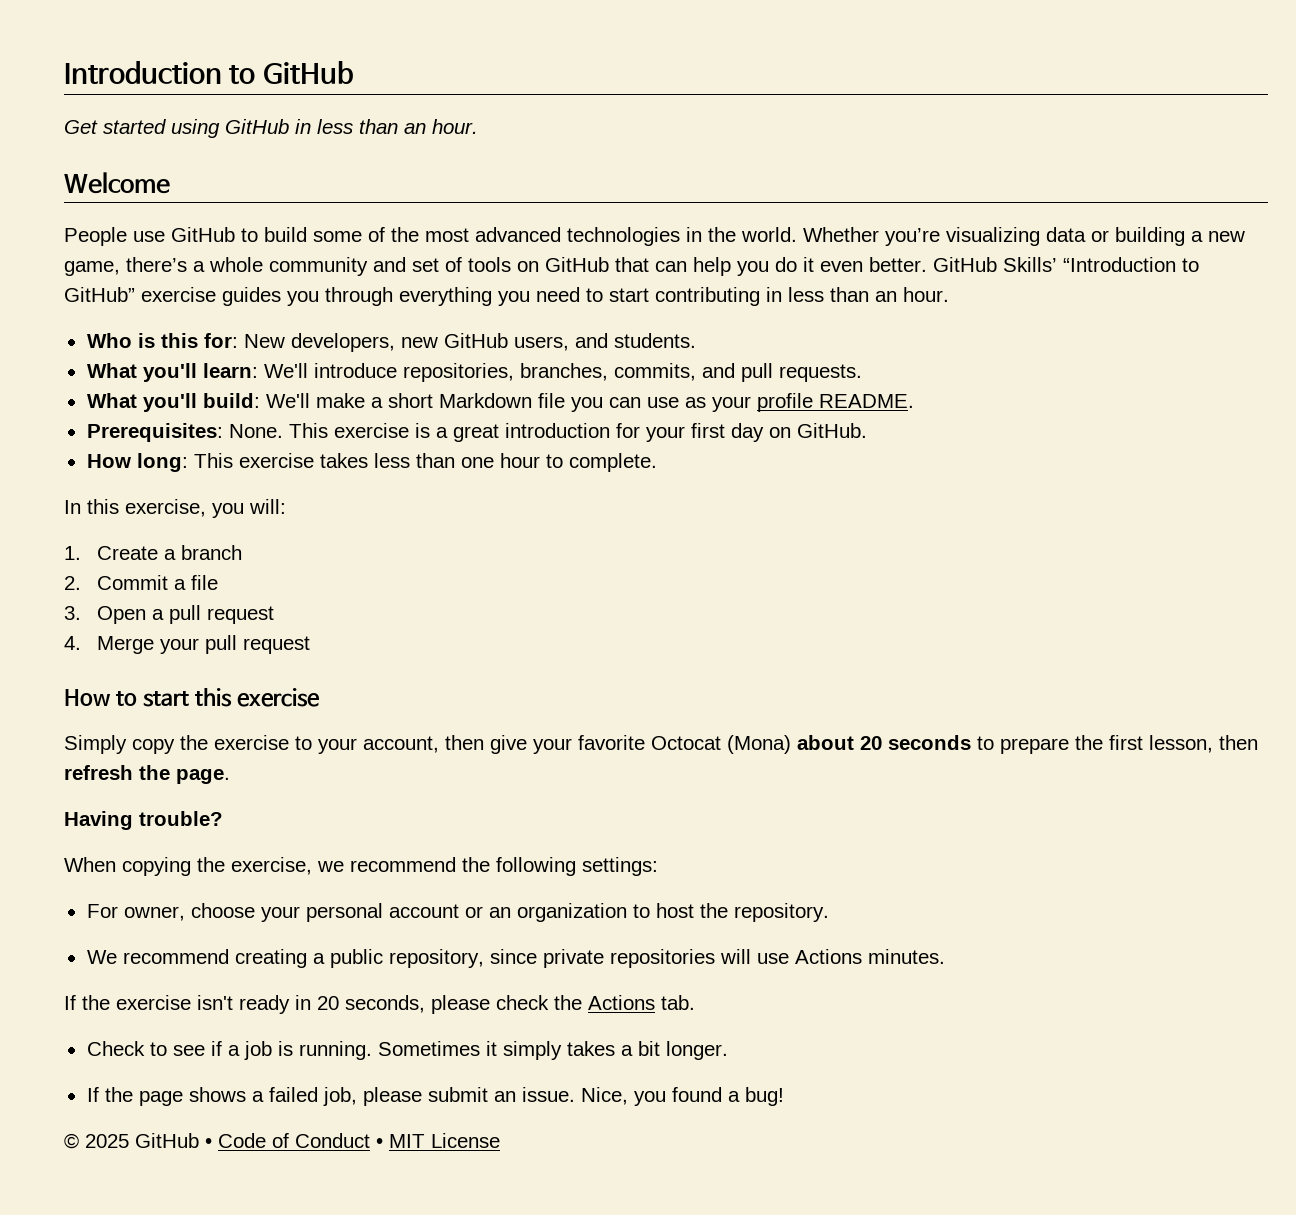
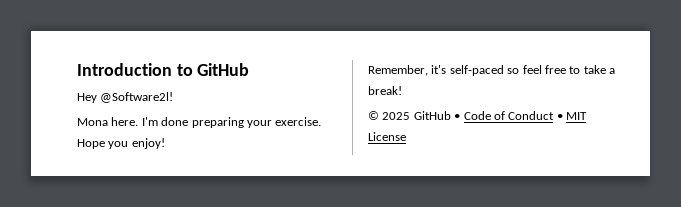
- Get started using GitHub in less than an hour.
- Welcome
- People use GitHub to build some of the most advanced technologies in the world. Whether you’re visualizing data or building a new game, there’s a whole community and set of tools on GitHub that can help you do it even better. GitHub Skills’ “Introduction to GitHub” exercise guides you through everything you need to start contributing in less than an hour.
- Who is this for: New developers, new GitHub users, and students.
- What you'll learn: We'll introduce repositories, branches, commits, and pull requests.
- What you'll build: We'll make a short Markdown file you can use as your profile README.
- Prerequisites: None. This exercise is a great introduction for your first day on GitHub.
- How long: This exercise takes less than one hour to complete.
- In this exercise, you will:
- 1. Create a branch
- 2. Commit a file
- 3. Open a pull request
- 4. Merge your pull request
- How to start this exercise
- Simply copy the exercise to your account, then give your favorite Octocat (Mona) about 20 seconds to prepare the first lesson, then refresh the page.
- Having trouble?
- When copying the exercise, we recommend the following settings:
- For owner, choose your personal account or an organization to host the repository.
- We recommend creating a public repository, since private repositories will use Actions minutes.
- If the exercise isn't ready in 20 seconds, please check the Actions tab.
- Check to see if a job is running. Sometimes it simply takes a bit longer.
- If the page shows a failed job, please submit an issue. Nice, you found a bug!
+ Hey @Software2l!
+ Mona here. I'm done preparing your exercise. Hope you enjoy!
+ Remember, it's self-paced so feel free to take a break!

